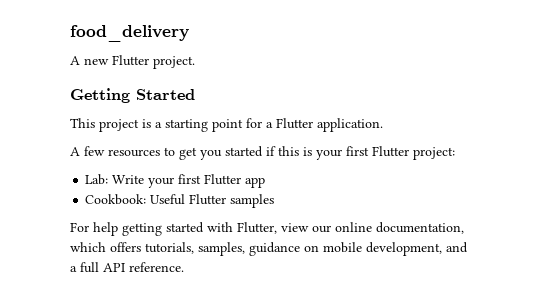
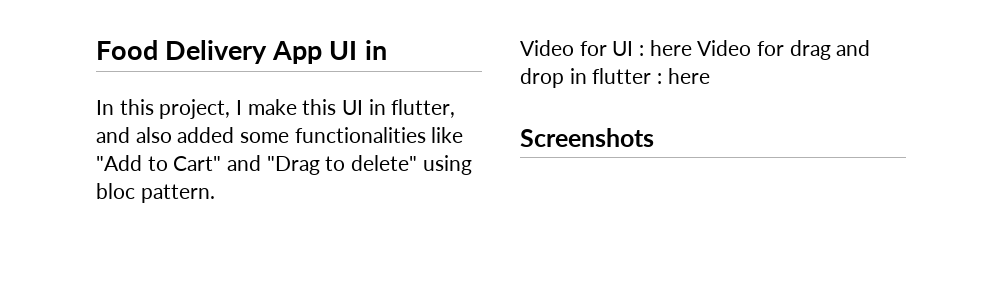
- food_delivery
- A new Flutter project.
- Getting Started
- This project is a starting point for a Flutter application.
- A few resources to get you started if this is your first Flutter project:
- Lab: Write your first Flutter app
- Cookbook: Useful Flutter samples
- For help getting started with Flutter, view our online documentation, which offers tutorials, samples, guidance on mobile development, and a full API reference.
+ Food Delivery App UI in
+ In this project, I make this UI in flutter, and also added some functionalities like "Add to Cart" and "Drag to delete" using bloc pattern.
+ Video for UI : here Video for drag and drop in flutter : here
+ Screenshots

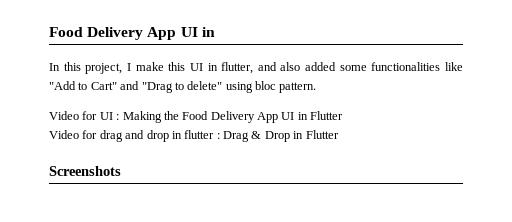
- Video for UI : here Video for drag and drop in flutter : here
+ Video for UI : Making the Food Delivery App UI in Flutter
+ Video for drag and drop in flutter : Drag & Drop in Flutter

